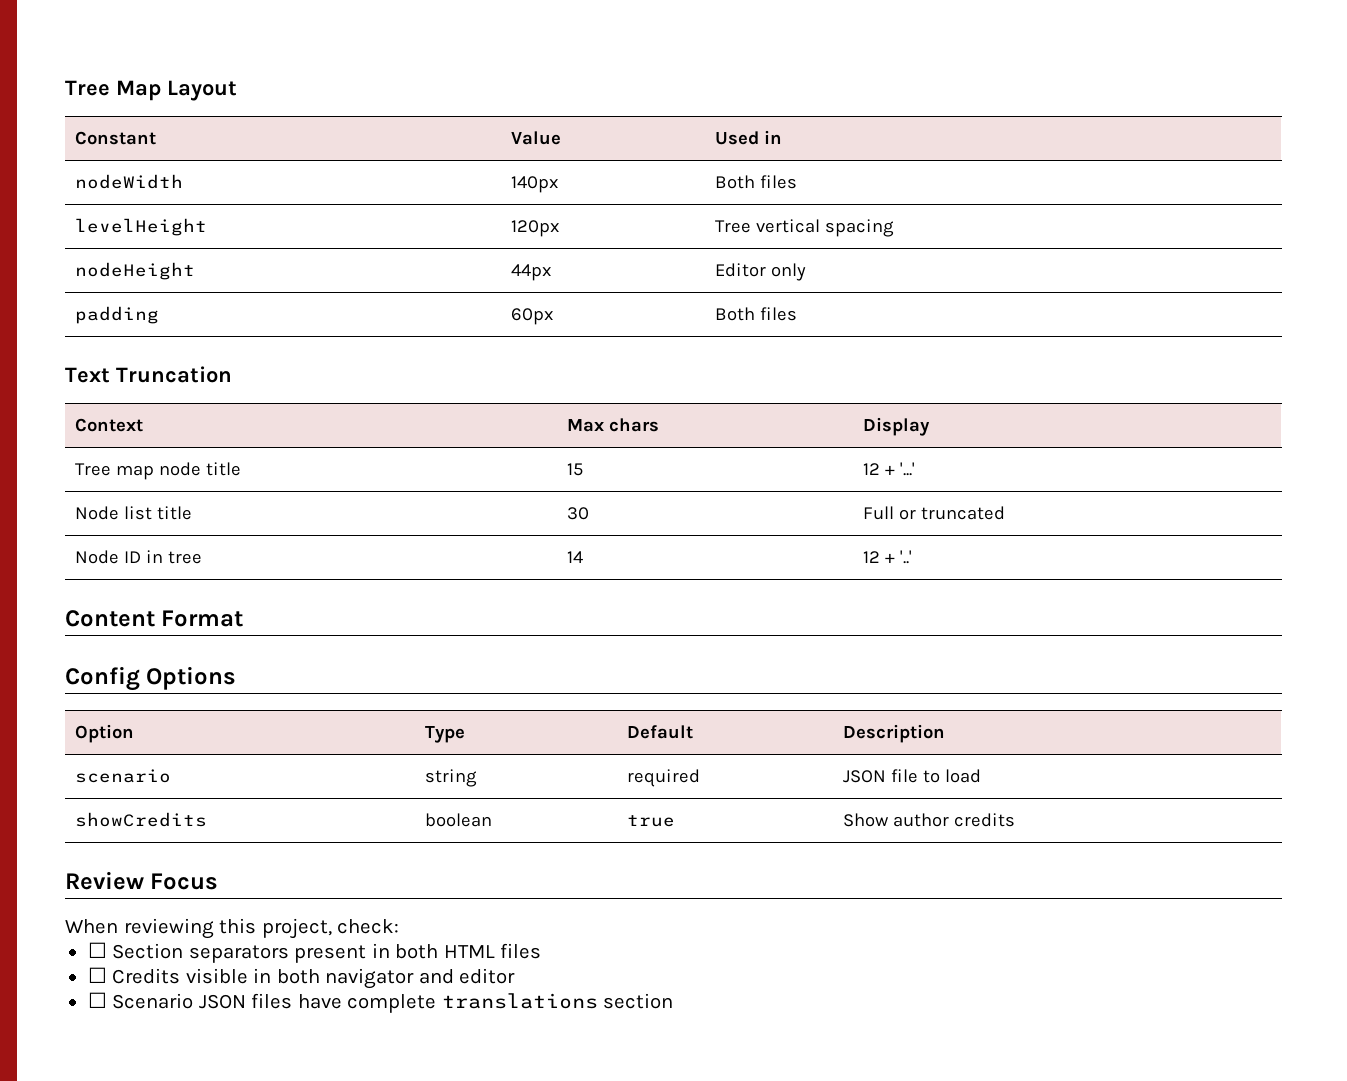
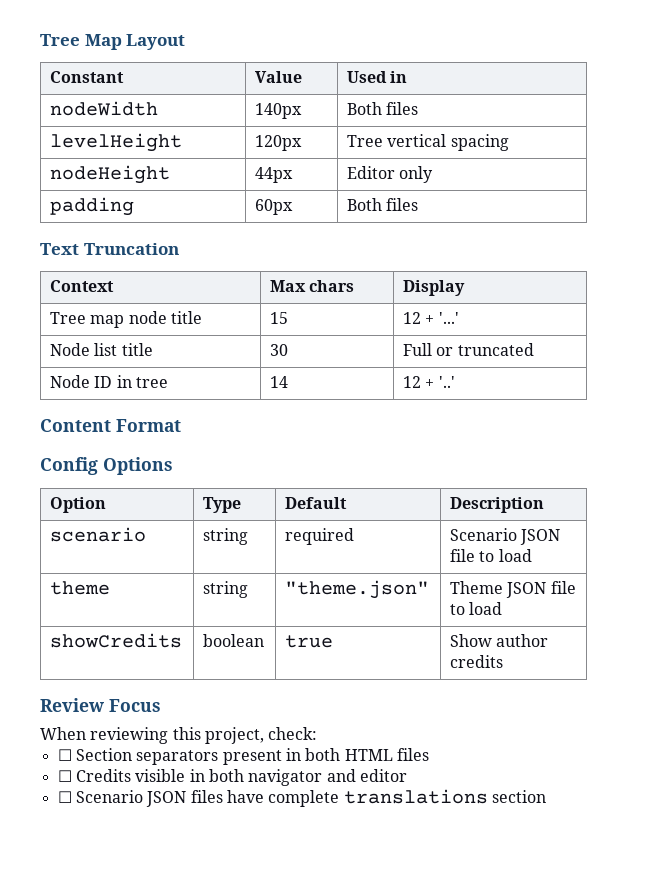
- scenario | string | required | JSON file to load
+ scenario | string | required | Scenario JSON file to load
+ theme | string | "theme.json" | Theme JSON file to load

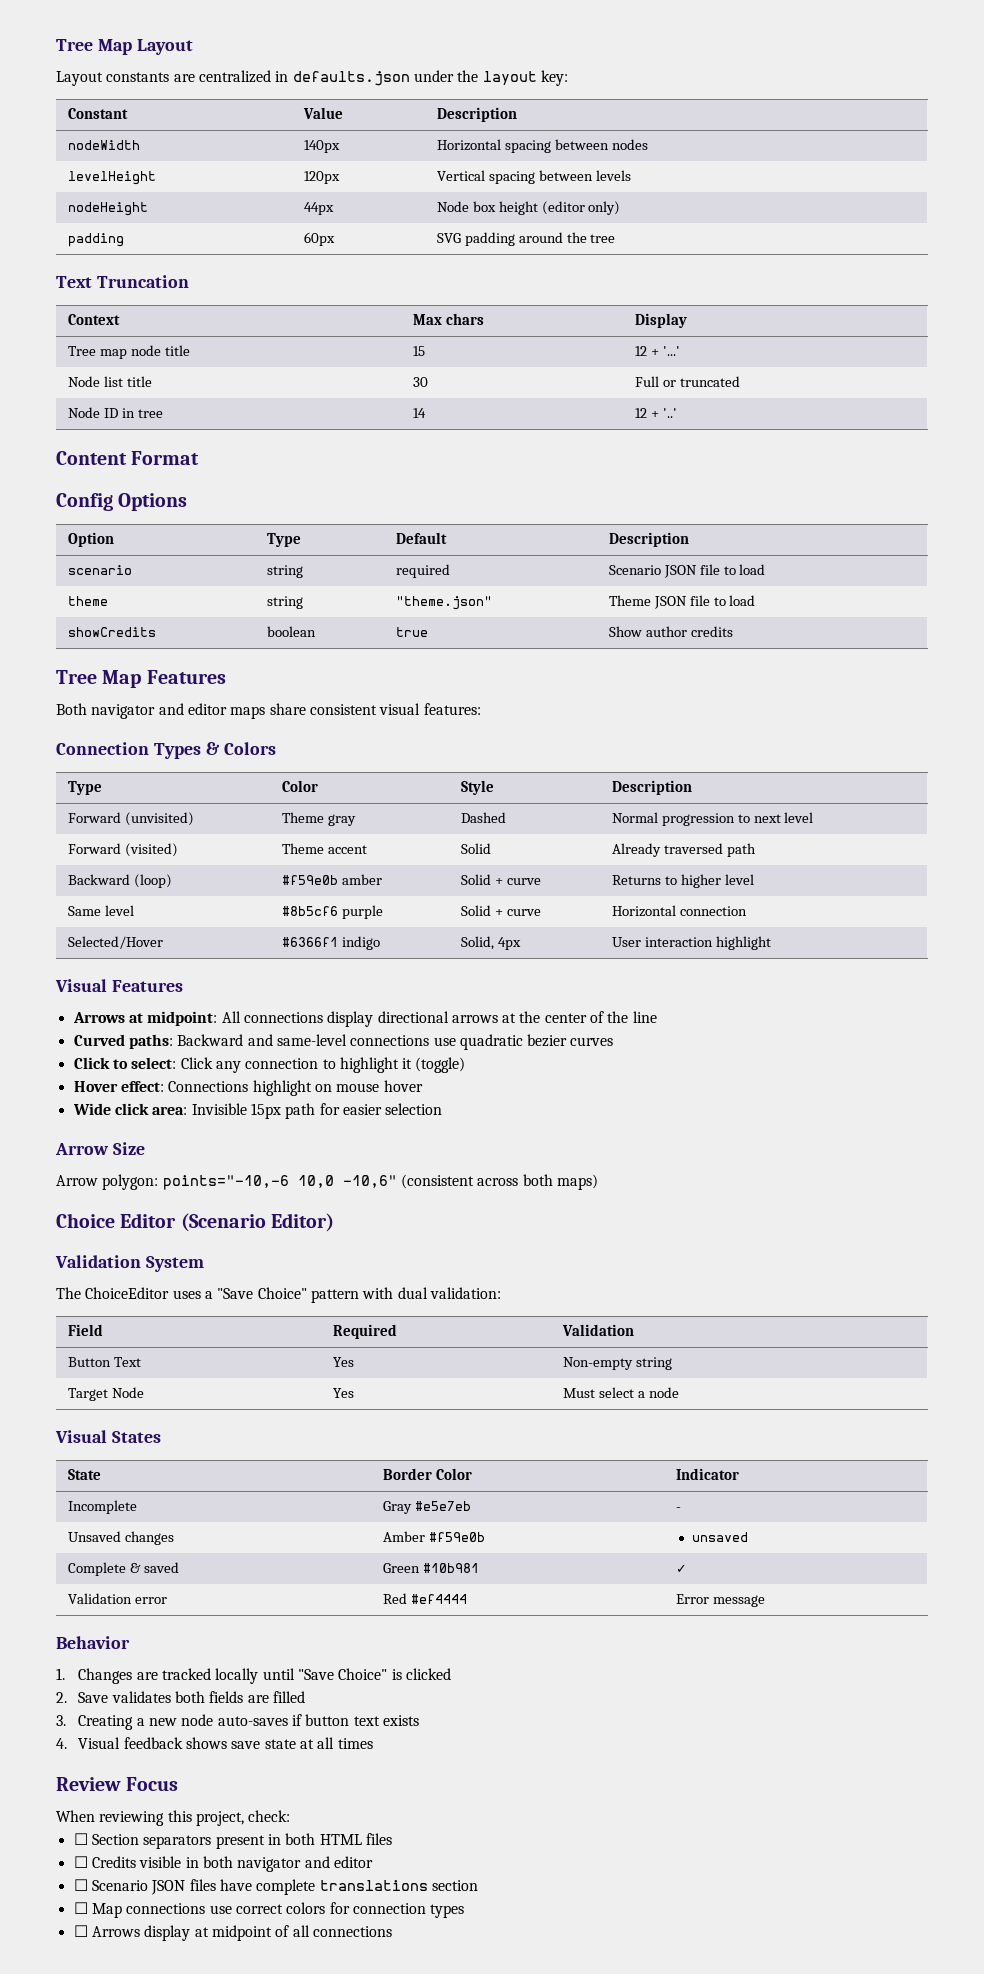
+ Layout constants are centralized in defaults.json under the layout key:
- Constant | Value | Used in
+ Constant | Value | Description
- nodeWidth | 140px | Both files
+ nodeWidth | 140px | Horizontal spacing between nodes
- levelHeight | 120px | Tree vertical spacing
+ levelHeight | 120px | Vertical spacing between levels
- nodeHeight | 44px | Editor only
- padding | 60px | Both files
+ nodeHeight | 44px | Node box height (editor only)
+ padding | 60px | SVG padding around the tree
+ Tree Map Features
+ Both navigator and editor maps share consistent visual features:
+ Connection Types & Colors
+ Type | Color | Style | Description
+ Forward (unvisited) | Theme gray | Dashed | Normal progression to next level
+ Forward (visited) | Theme accent | Solid | Already traversed path
+ Backward (loop) | #f59e0b amber | Solid + curve | Returns to higher level
+ Same level | #8b5cf6 purple | Solid + curve | Horizontal connection
+ Selected/Hover | #6366f1 indigo | Solid, 4px | User interaction highlight
+ Visual Features
+ Arrows at midpoint: All connections display directional arrows at the center of the line
+ Curved paths: Backward and same-level connections use quadratic bezier curves
+ Click to select: Click any connection to highlight it (toggle)
+ Hover effect: Connections highlight on mouse hover
+ Wide click area: Invisible 15px path for easier selection
+ Arrow Size
+ Arrow polygon: points="-10,-6 10,0 -10,6" (consistent across both maps)
+ Choice Editor (Scenario Editor)
+ Validation System
+ The ChoiceEditor uses a "Save Choice" pattern with dual validation:
+ Field | Required | Validation
+ Button Text | Yes | Non-empty string
+ Target Node | Yes | Must select a node
+ Visual States
+ State | Border Color | Indicator
+ Incomplete | Gray #e5e7eb | -
+ Unsaved changes | Amber #f59e0b | unsaved
+ Complete & saved | Green #10b981 | ✓
+ Validation error | Red #ef4444 | Error message
+ Behavior
+ 1. Changes are tracked locally until "Save Choice" is clicked
+ 2. Save validates both fields are filled
+ 3. Creating a new node auto-saves if button text exists
+ 4. Visual feedback shows save state at all times
+ ☐ Map connections use correct colors for connection types
+ ☐ Arrows display at midpoint of all connections

